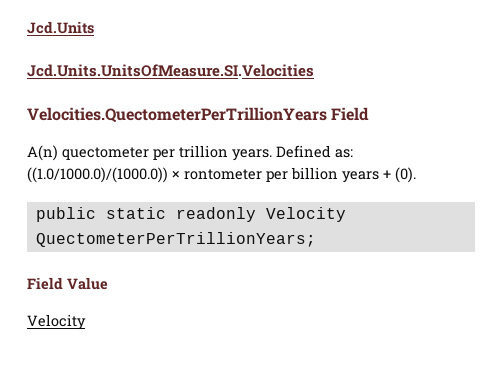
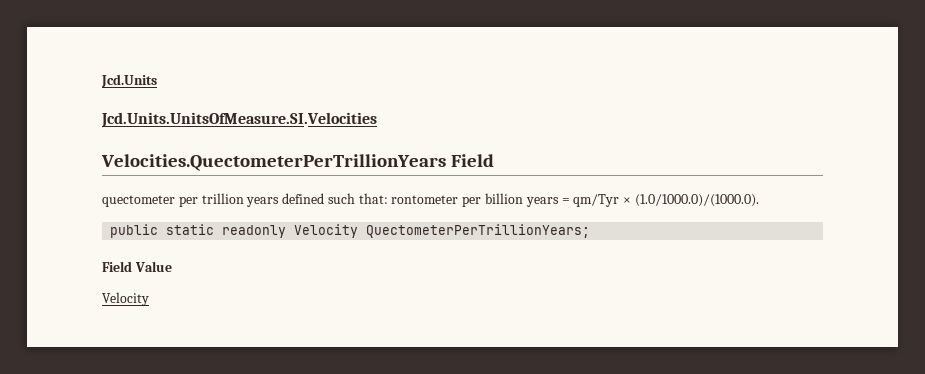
- A(n) quectometer per trillion years. Defined as: ((1.0/1000.0)/(1000.0)) × rontometer per billion years + (0).
+ quectometer per trillion years defined such that: rontometer per billion years = qm/Tyr × (1.0/1000.0)/(1000.0).

